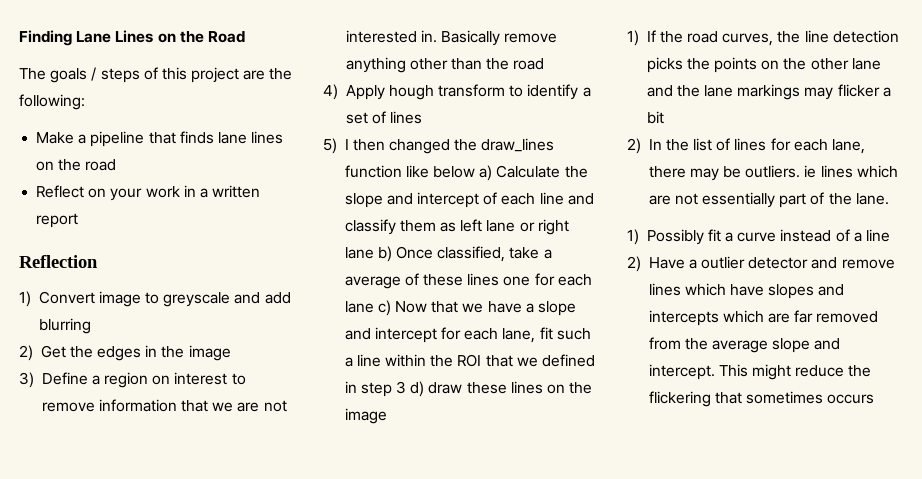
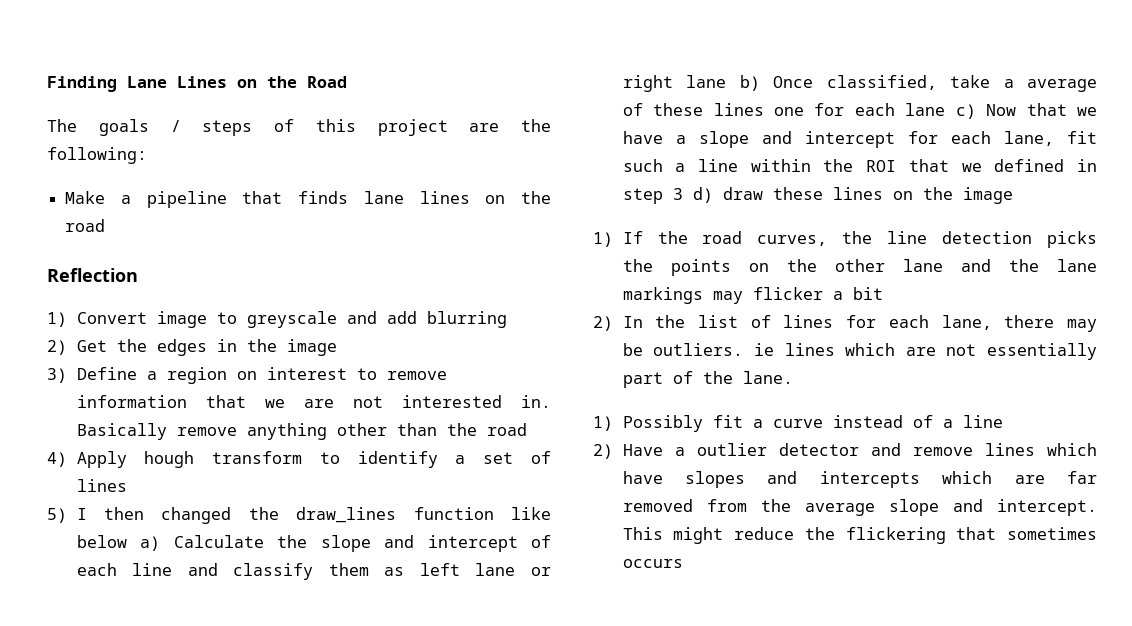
- Reflect on your work in a written report

